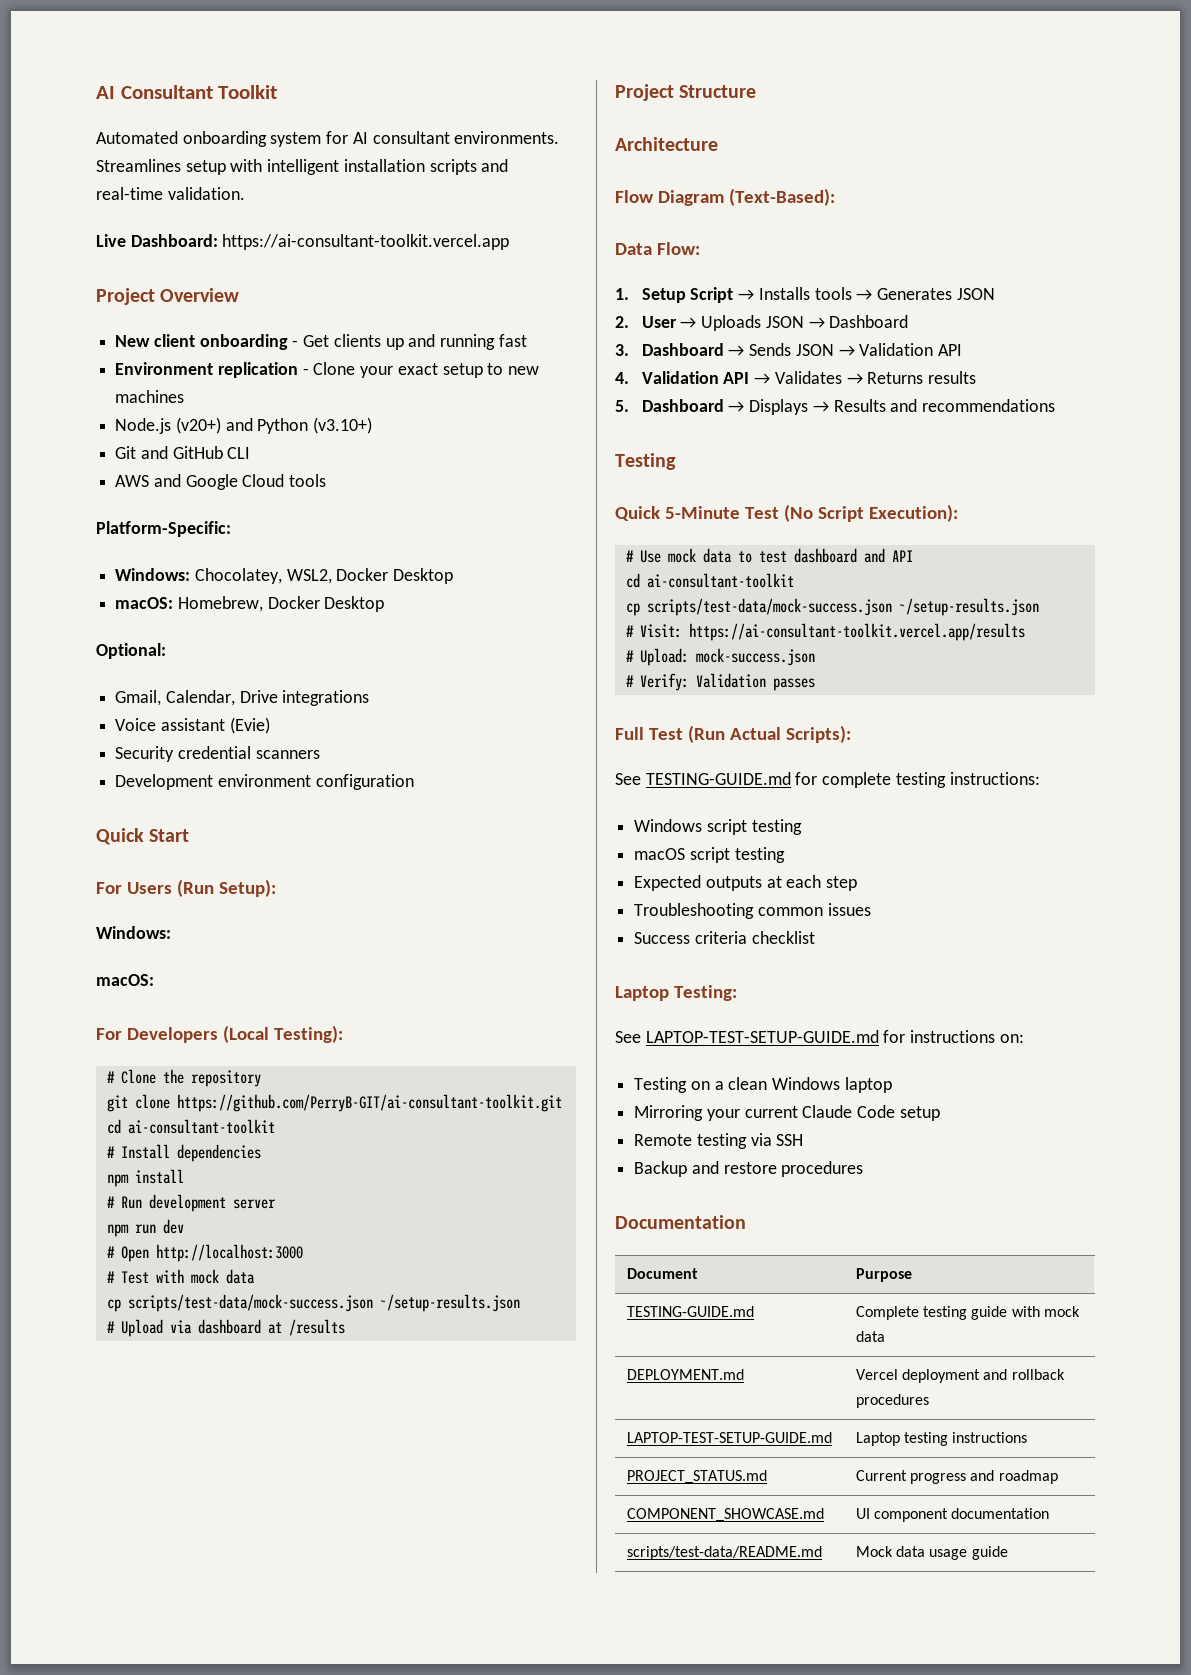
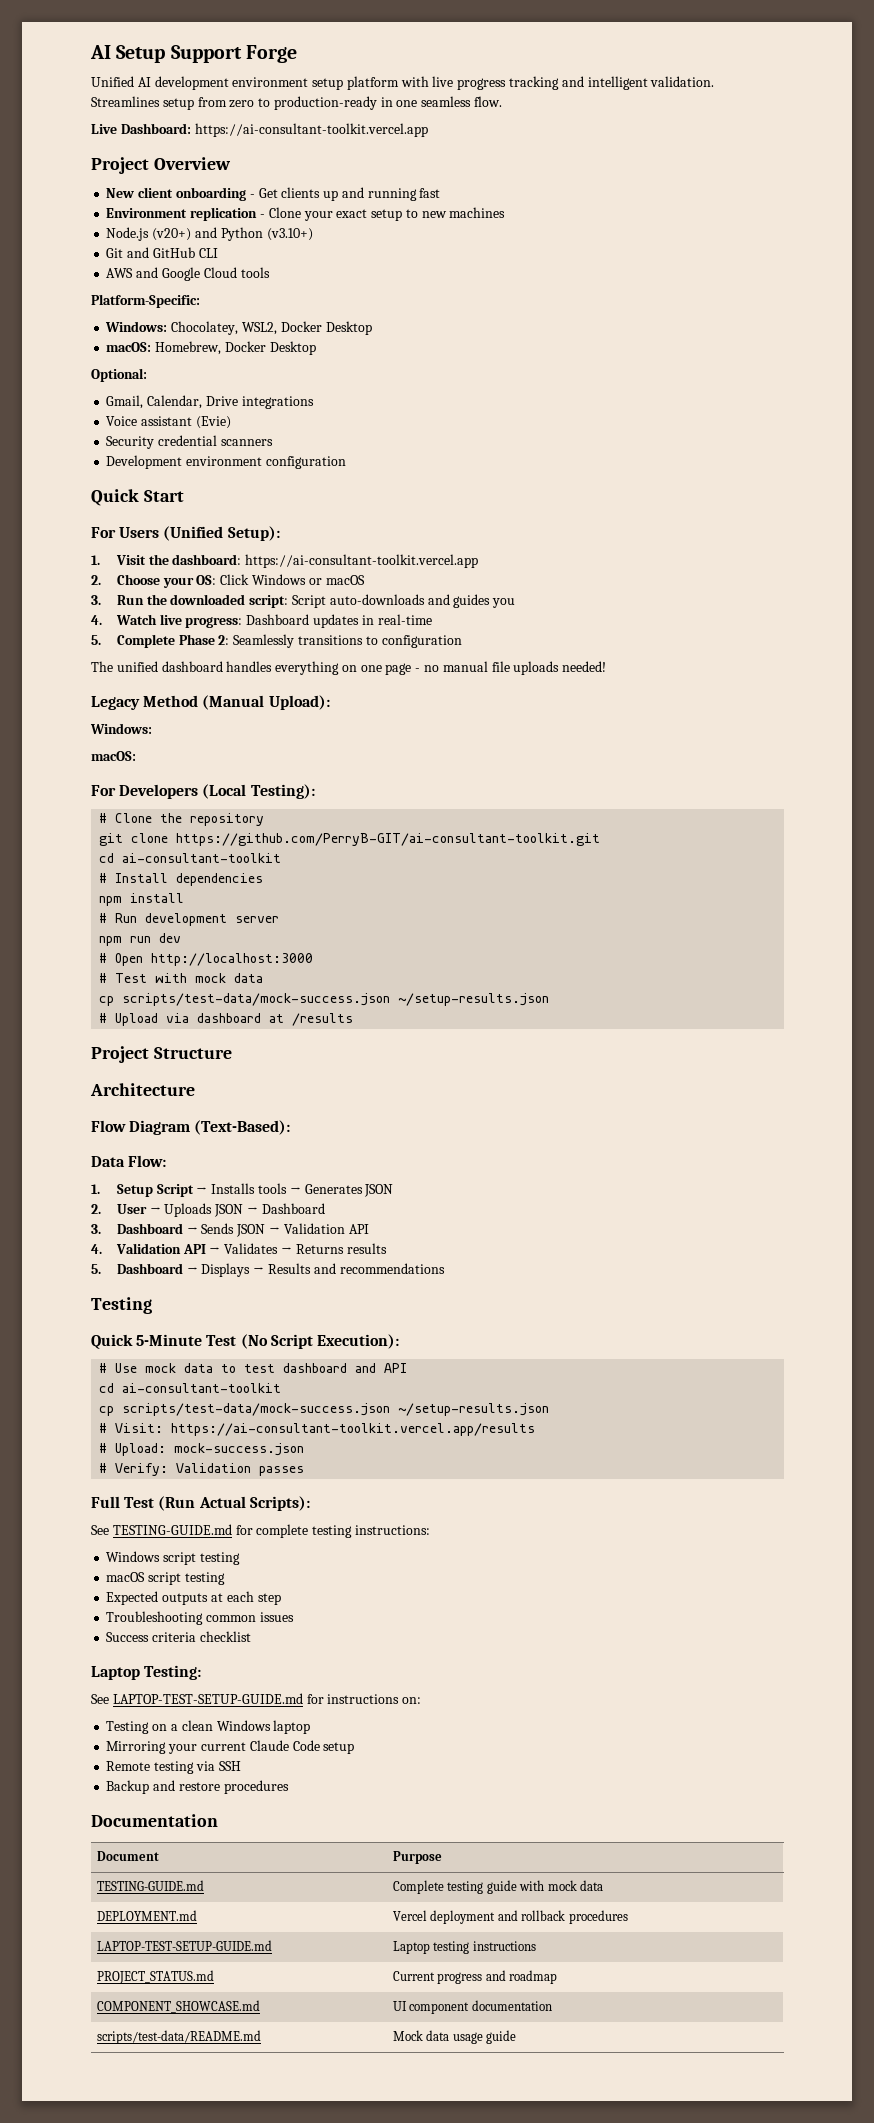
- AI Consultant Toolkit
- Automated onboarding system for AI consultant environments. Streamlines setup with intelligent installation scripts and real-time validation.
+ AI Setup Support Forge
+ Unified AI development environment setup platform with live progress tracking and intelligent validation. Streamlines setup from zero to production-ready in one seamless flow.
- For Users (Run Setup):
+ For Users (Unified Setup):
+ 1. Visit the dashboard: https://ai-consultant-toolkit.vercel.app
+ 2. Choose your OS: Click Windows or macOS
+ 3. Run the downloaded script: Script auto-downloads and guides you
+ 4. Watch live progress: Dashboard updates in real-time
+ 5. Complete Phase 2: Seamlessly transitions to configuration
+ The unified dashboard handles everything on one page - no manual file uploads needed!
+ Legacy Method (Manual Upload):

